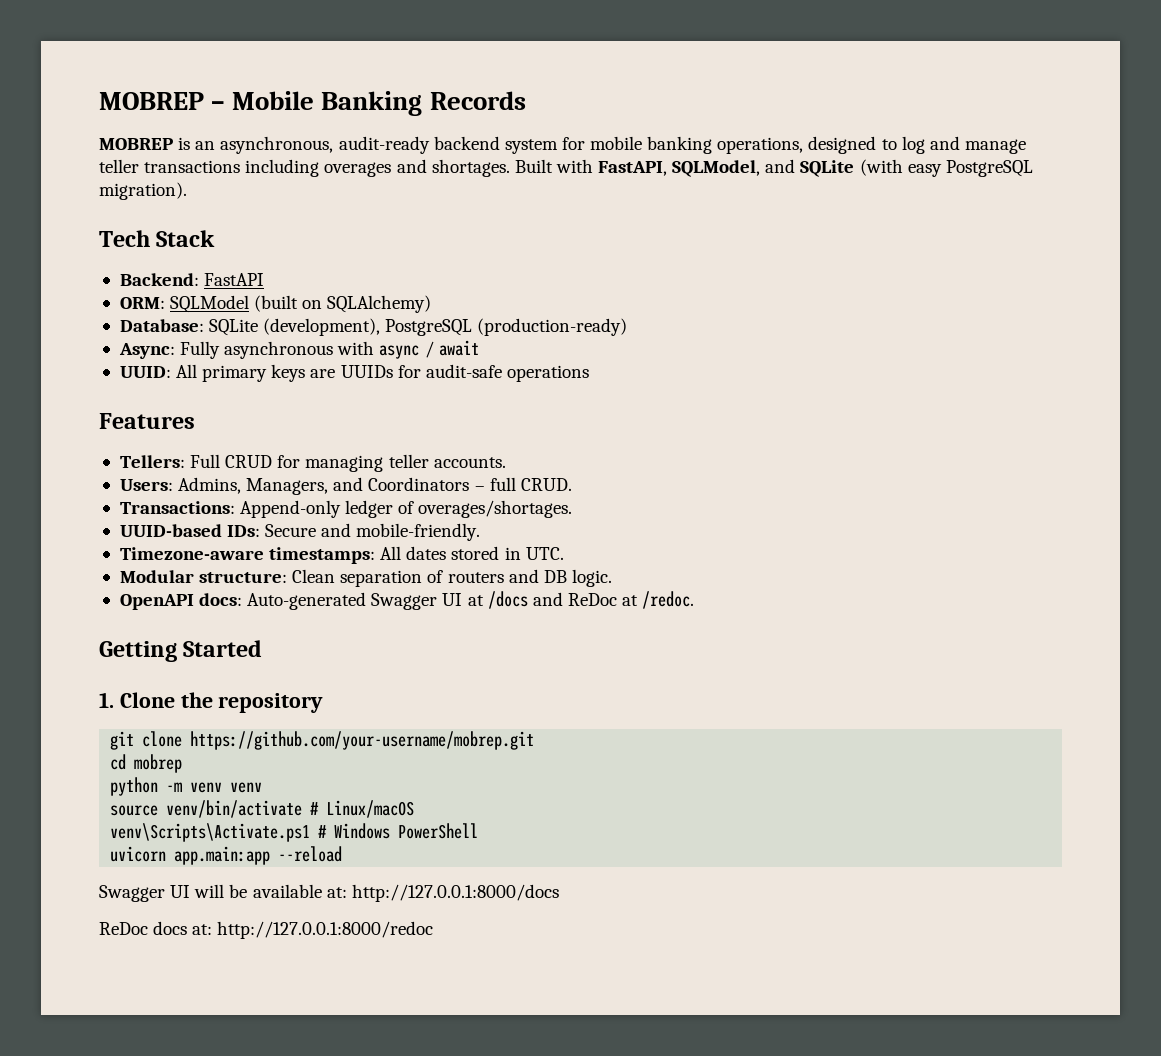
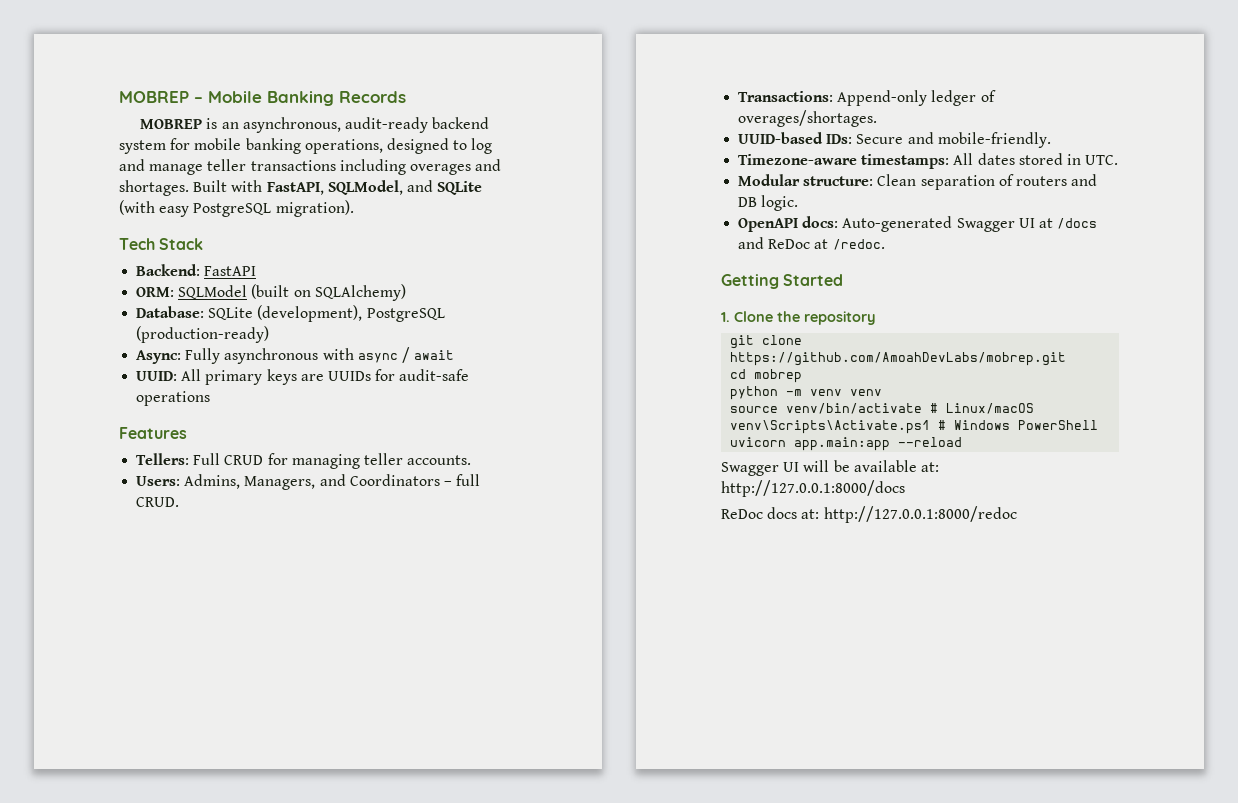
- git clone https://github.com/your-username/mobrep.git
+ git clone https://github.com/AmoahDevLabs/mobrep.git

